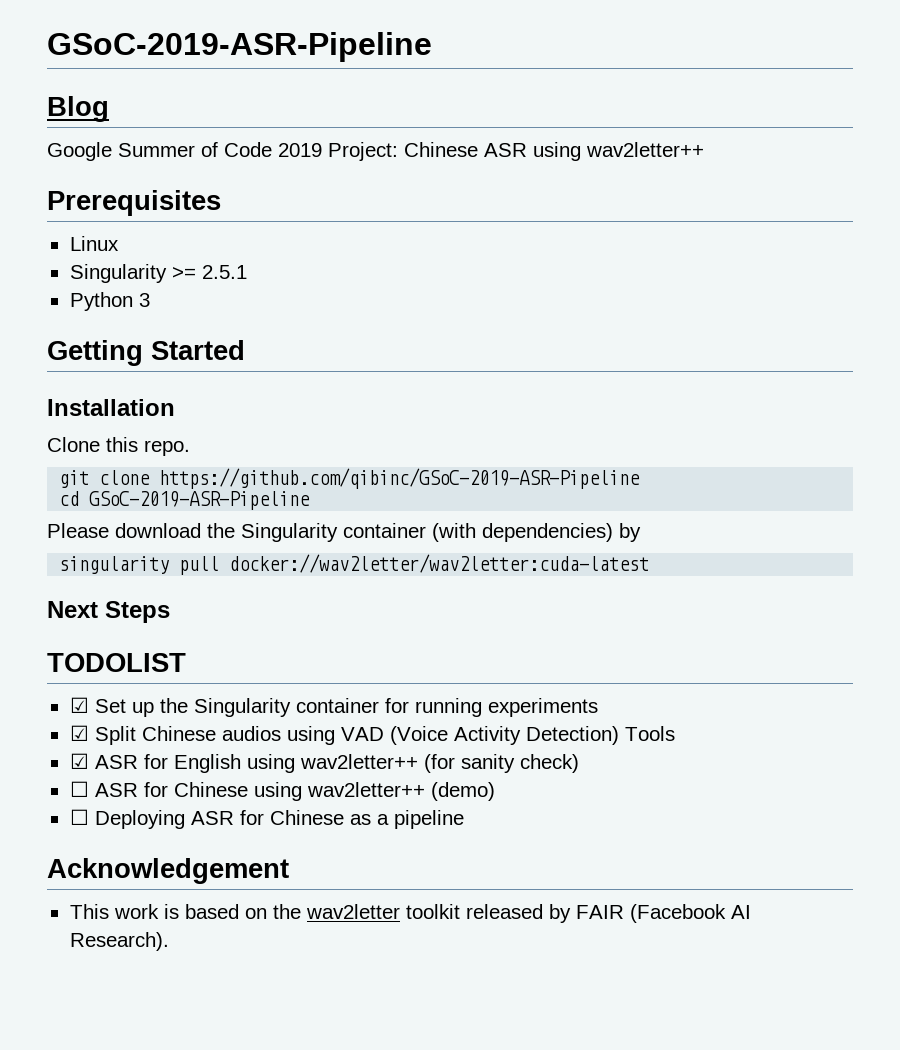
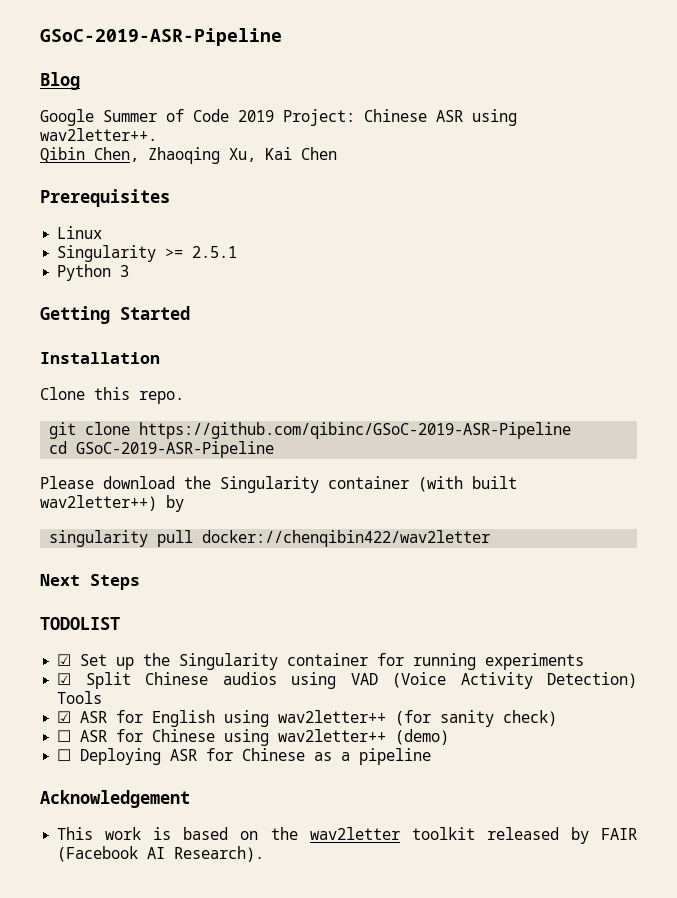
- Google Summer of Code 2019 Project: Chinese ASR using wav2letter++
+ Google Summer of Code 2019 Project: Chinese ASR using wav2letter++.
+ Qibin Chen, Zhaoqing Xu, Kai Chen
- Please download the Singularity container (with dependencies) by
+ Please download the Singularity container (with built wav2letter++) by
- singularity pull docker://wav2letter/wav2letter:cuda-latest
+ singularity pull docker://chenqibin422/wav2letter

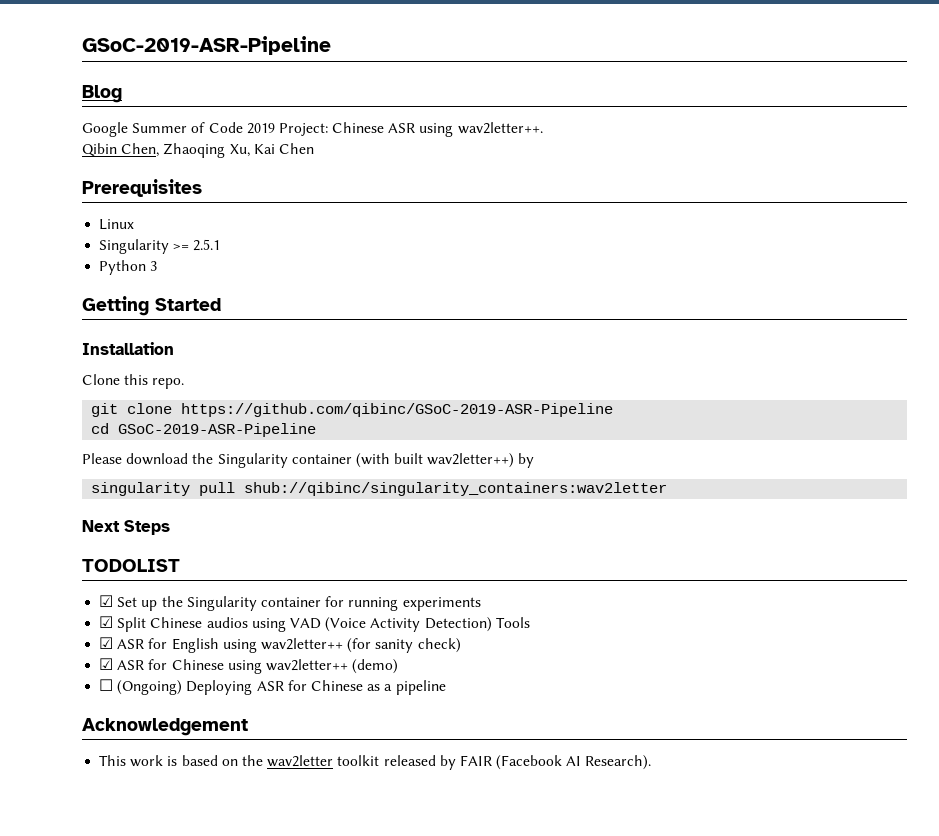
- singularity pull docker://chenqibin422/wav2letter
+ singularity pull shub://qibinc/singularity_containers:wav2letter
- ☐ ASR for Chinese using wav2letter++ (demo)
+ ☑ ASR for Chinese using wav2letter++ (demo)
- ☐ Deploying ASR for Chinese as a pipeline
+ ☐ (Ongoing) Deploying ASR for Chinese as a pipeline

